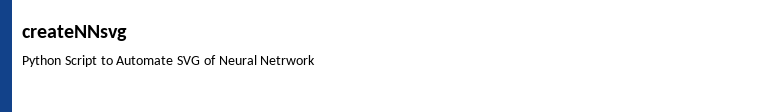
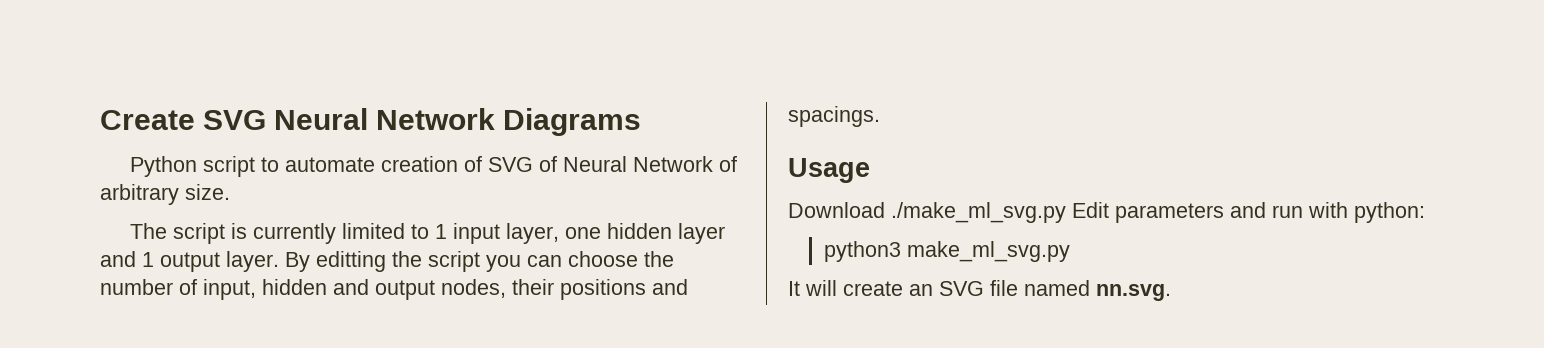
- createNNsvg
- Python Script to Automate SVG of Neural Netrwork
+ Create SVG Neural Network Diagrams
+ Python script to automate creation of SVG of Neural Network of arbitrary size.
+ The script is currently limited to 1 input layer, one hidden layer and 1 output layer. By editting the script you can choose the number of input, hidden and output nodes, their positions and spacings.
+ Usage
+ Download ./make_ml_svg.py Edit parameters and run with python:
+ python3 make_ml_svg.py
+ It will create an SVG file named nn.svg.

